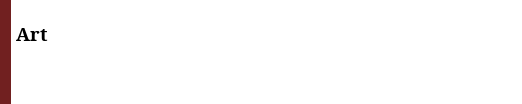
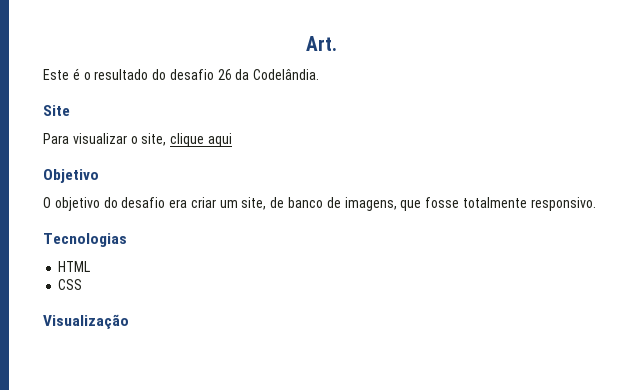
- Art
+ Art.
+ Este é o resultado do desafio 26 da Codelândia.
+ Site
+ Para visualizar o site, clique aqui
+ Objetivo
+ O objetivo do desafio era criar um site, de banco de imagens, que fosse totalmente responsivo.
+ Tecnologias
+ HTML
+ CSS
+ Visualização

